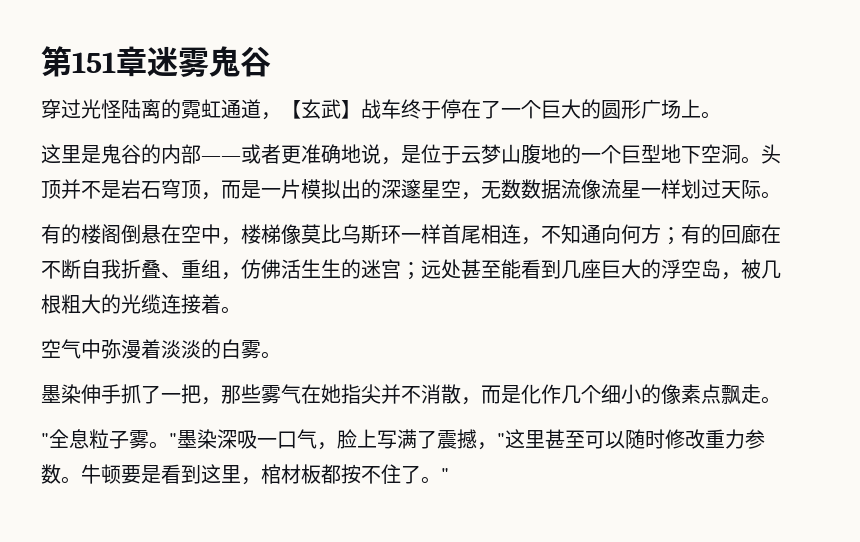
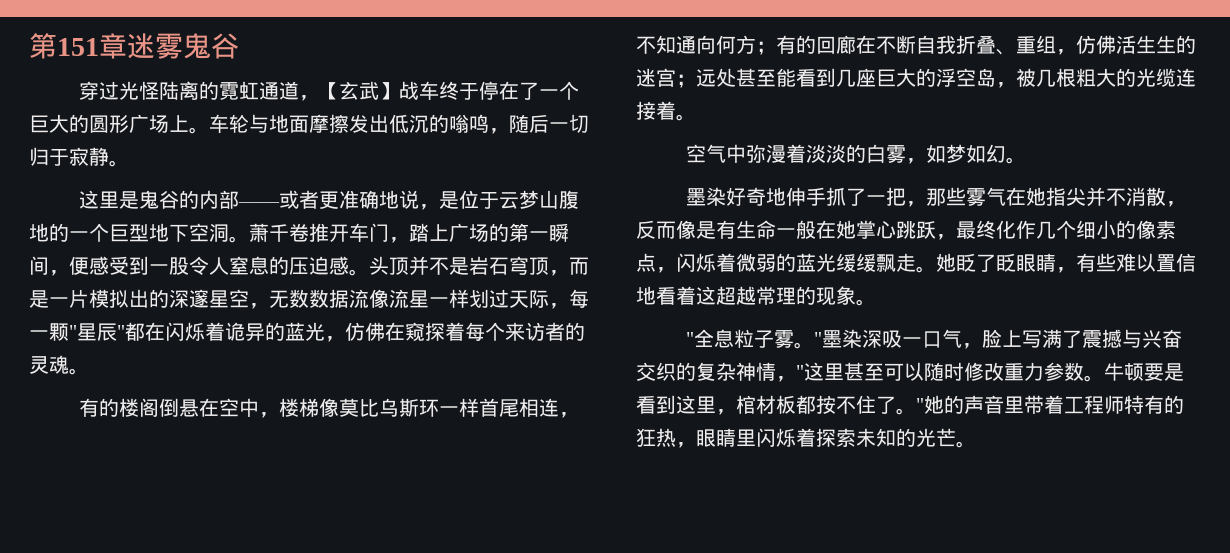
+ 车轮与地面摩擦发出低沉的嗡鸣，随后一切归于寂静。
+ 萧千卷推开车门，踏上广场的第一瞬间，便感受到一股令人窒息的压迫感。
- 头顶并不是岩石穹顶，而是一片模拟出的深邃星空，无数数据流像流星一样划过天际。
+ 头顶并不是岩石穹顶，而是一片模拟出的深邃星空，无数数据流像流星一样划过天际，每一颗"星辰"都在闪烁着诡异的蓝光，仿佛在窥探着每个来访者的灵魂。
- 空气中弥漫着淡淡的白雾。
+ 空气中弥漫着淡淡的白雾，如梦如幻。
- 墨染伸手抓了一把，那些雾气在她指尖并不消散，而是化作几个细小的像素点飘走。
+ 墨染好奇地伸手抓了一把，那些雾气在她指尖并不消散，反而像是有生命一般在她掌心跳跃，最终化作几个细小的像素点，闪烁着微弱的蓝光缓缓飘走。她眨了眨眼睛，有些难以置信地看着这超越常理的现象。
- "墨染深吸一口气，脸上写满了震撼，"这里甚至可以随时修改重力参数。
+ "墨染深吸一口气，脸上写满了震撼与兴奋交织的复杂神情，"这里甚至可以随时修改重力参数。
- 牛顿要是看到这里，棺材板都按不住了。"
+ 牛顿要是看到这里，棺材板都按不住了。"她的声音里带着工程师特有的狂热，眼睛里闪烁着探索未知的光芒。

